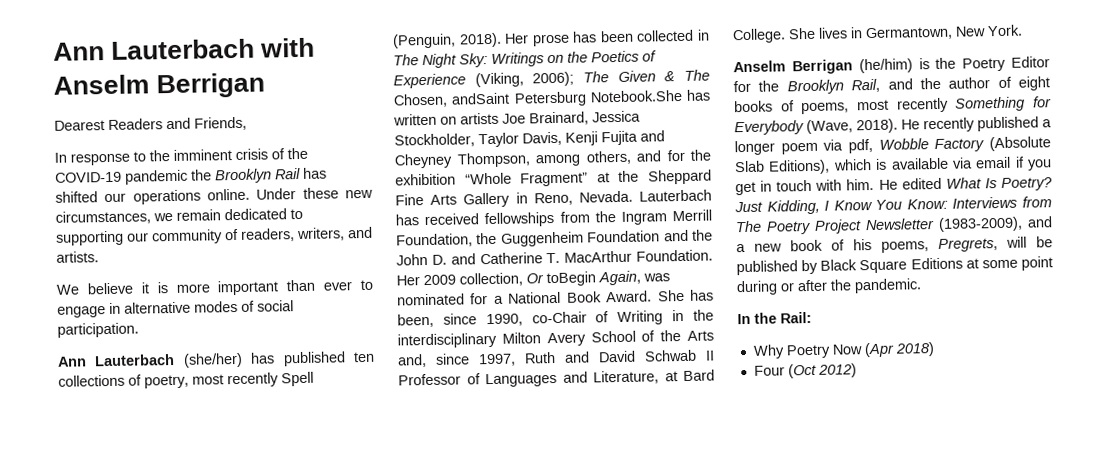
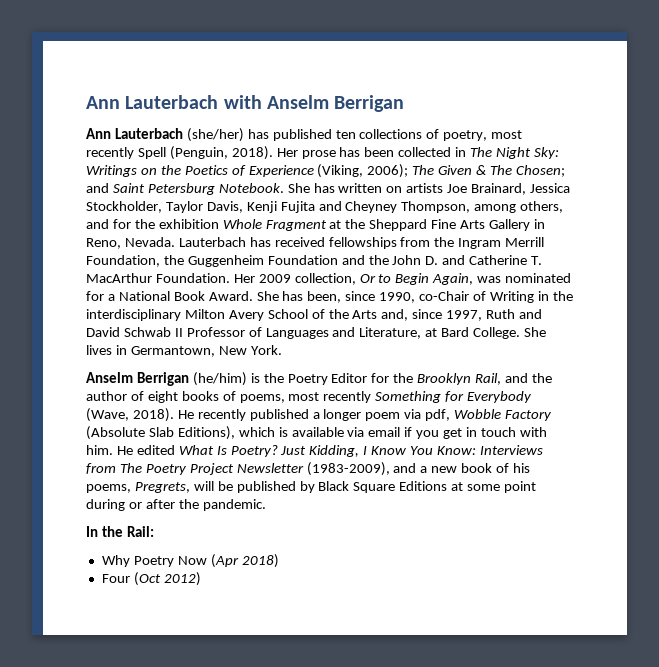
- Dearest Readers and Friends,
- In response to the imminent crisis of the COVID-19 pandemic the Brooklyn Rail has shifted our operations online. Under these new circumstances, we remain dedicated to supporting our community of readers, writers, and artists.
- We believe it is more important than ever to engage in alternative modes of social participation.
- Her prose has been collected in The Night Sky: Writings on the Poetics of Experience (Viking, 2006); The Given & The Chosen, andSaint Petersburg Notebook.She has written on artists Joe Brainard, Jessica Stockholder, Taylor Davis, Kenji Fujita and Cheyney Thompson, among others, and for the exhibition “Whole Fragment” at the Sheppard Fine Arts Gallery in Reno, Nevada.
+ Her prose has been collected in The Night Sky: Writings on the Poetics of Experience (Viking, 2006); The Given & The Chosen; and Saint Petersburg Notebook. She has written on artists Joe Brainard, Jessica Stockholder, Taylor Davis, Kenji Fujita and Cheyney Thompson, among others, and for the exhibition Whole Fragment at the Sheppard Fine Arts Gallery in Reno, Nevada.
- Her 2009 collection, Or toBegin Again, was nominated for a National Book Award.
+ Her 2009 collection, Or to Begin Again, was nominated for a National Book Award.

